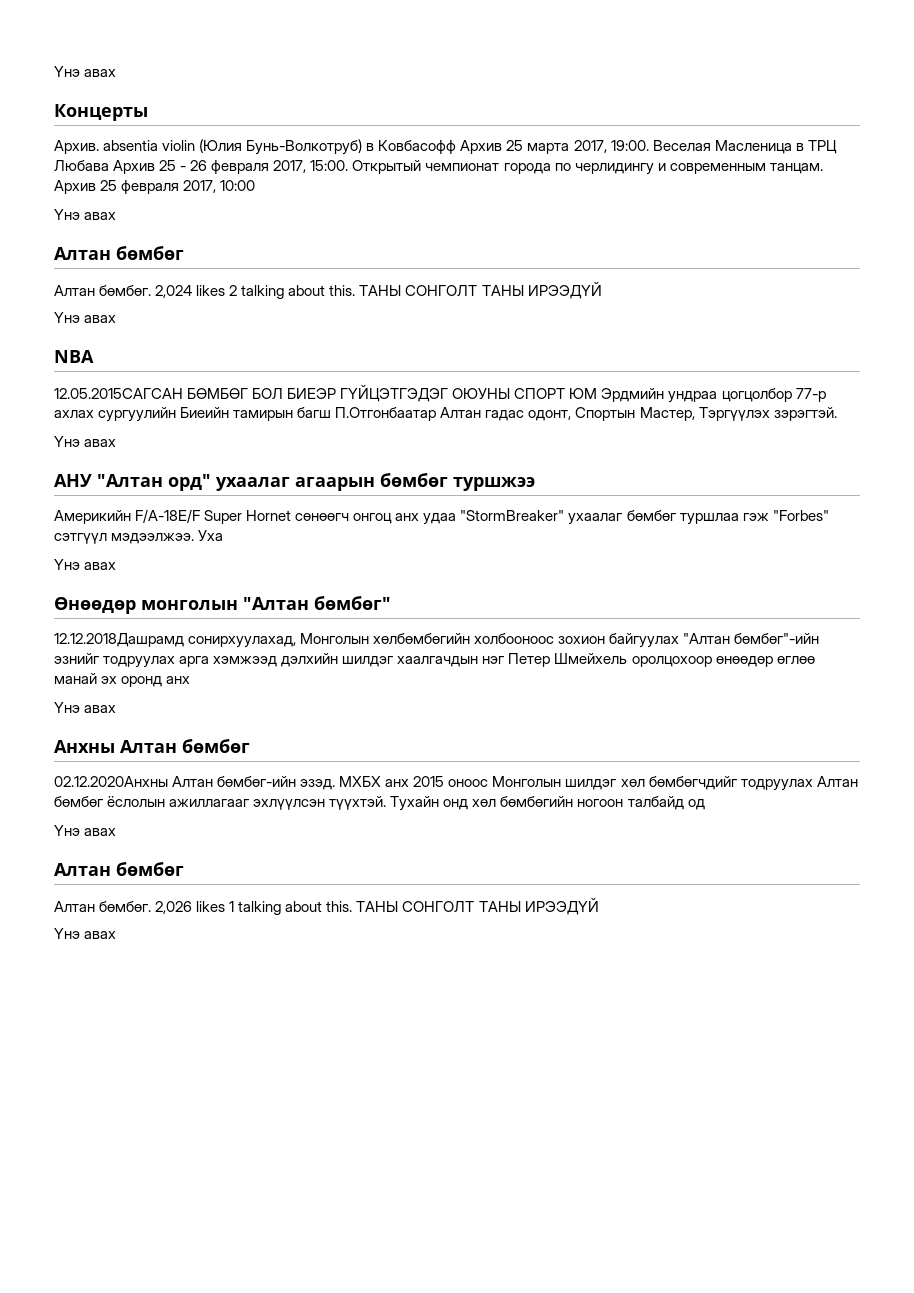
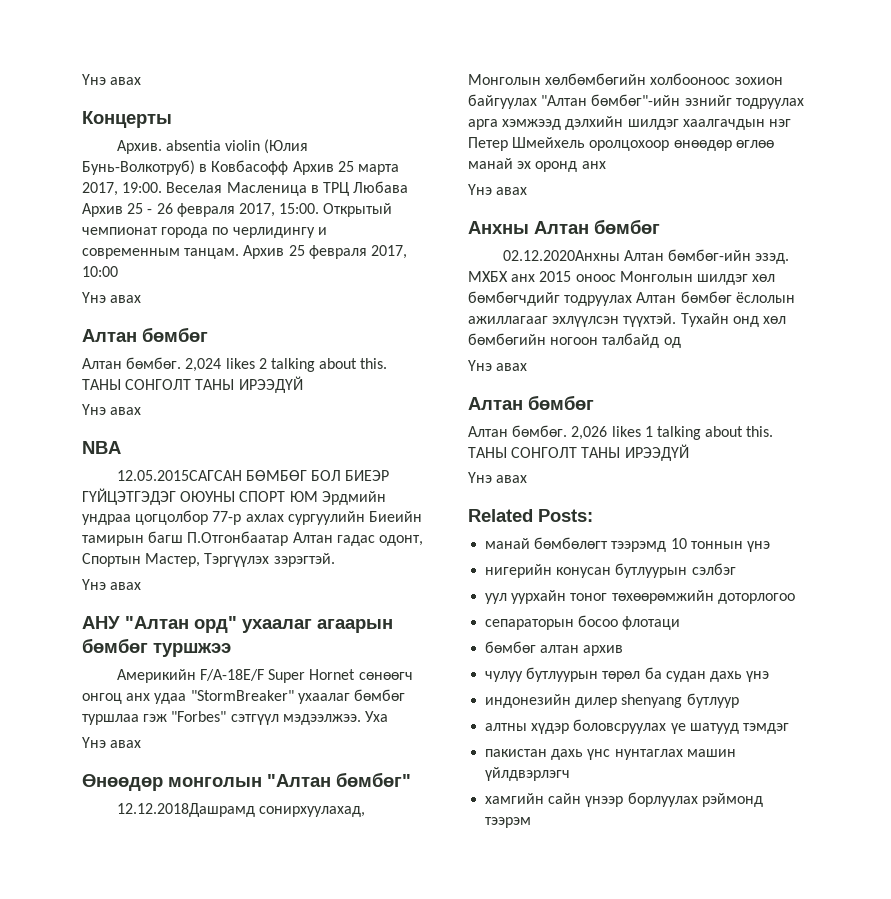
+ Related Posts:
+ манай бөмбөлөгт тээрэмд 10 тоннын үнэ
+ нигерийн конусан бутлуурын сэлбэг
+ уул уурхайн тоног төхөөрөмжийн доторлогоо
+ сепараторын босоо флотаци
+ бөмбөг алтан архив
+ чулуу бутлуурын төрөл ба судан дахь үнэ
+ индонезийн дилер shenyang бутлуур
+ алтны хүдэр боловсруулах үе шатууд тэмдэг
+ пакистан дахь үнс нунтаглах машин үйлдвэрлэгч
+ хамгийн сайн үнээр борлуулах рэймонд тээрэм

